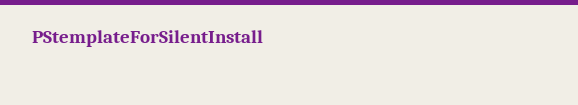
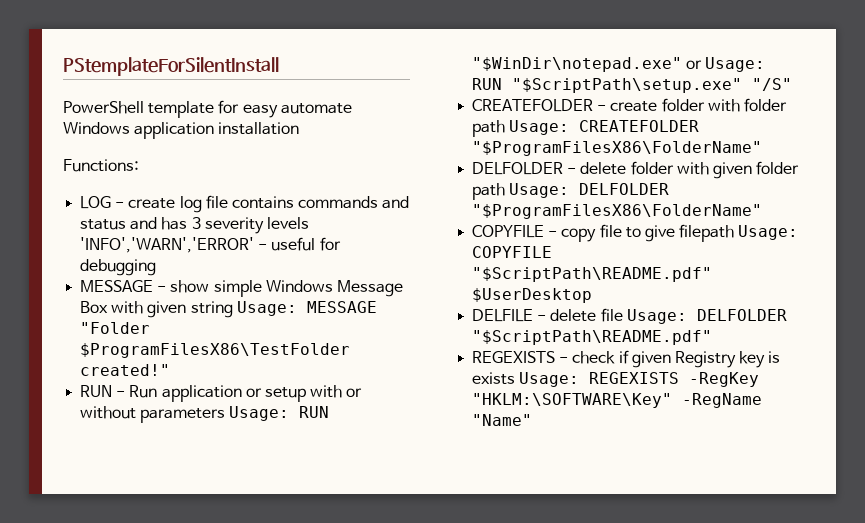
+ PowerShell template for easy automate Windows application installation
+ Functions:
+ LOG - create log file contains commands and status and has 3 severity levels 'INFO','WARN','ERROR' - useful for debugging
+ MESSAGE - show simple Windows Message Box with given string Usage: MESSAGE "Folder $ProgramFilesX86\TestFolder created!"
+ RUN - Run application or setup with or without parameters Usage: RUN "$WinDir\notepad.exe" or Usage: RUN "$ScriptPath\setup.exe" "/S"
+ CREATEFOLDER - create folder with folder path Usage: CREATEFOLDER "$ProgramFilesX86\FolderName"
+ DELFOLDER - delete folder with given folder path Usage: DELFOLDER "$ProgramFilesX86\FolderName"
+ COPYFILE - copy file to give filepath Usage: COPYFILE "$ScriptPath\README.pdf" $UserDesktop
+ DELFILE - delete file Usage: DELFOLDER "$ScriptPath\README.pdf"
+ REGEXISTS - check if given Registry key is exists Usage: REGEXISTS -RegKey "HKLM:\SOFTWARE\Key" -RegName "Name"

